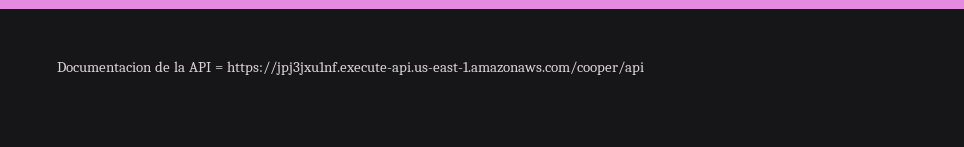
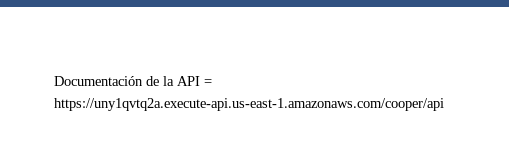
- Documentacion de la API = https://jpj3jxu1nf.execute-api.us-east-1.amazonaws.com/cooper/api
+ Documentación de la API = https://uny1qvtq2a.execute-api.us-east-1.amazonaws.com/cooper/api

